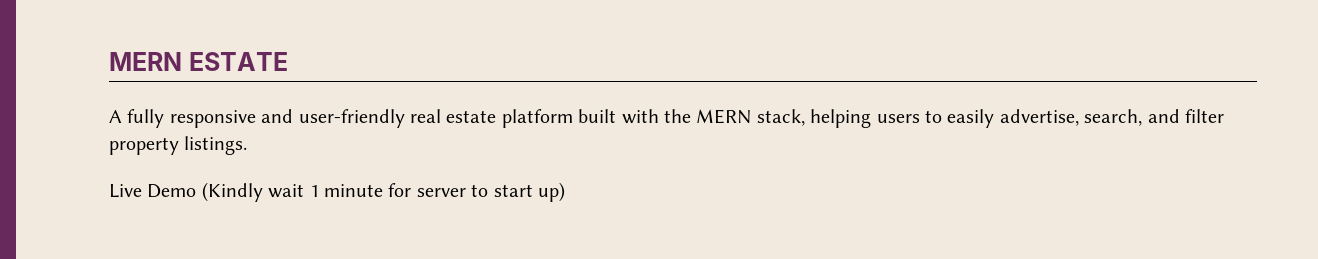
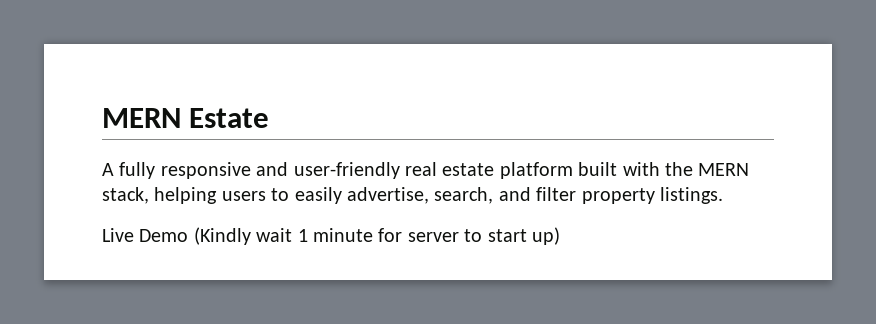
- MERN ESTATE
+ MERN Estate

